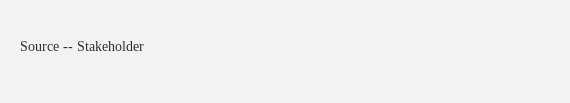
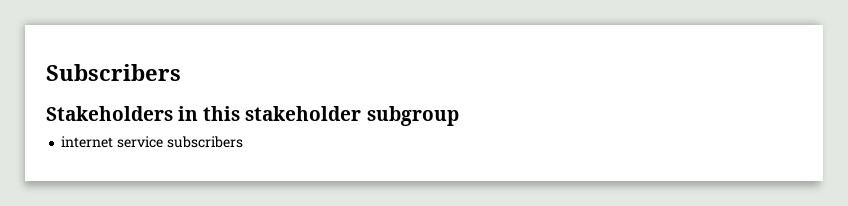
- Source -- Stakeholder
+ Subscribers
+ Stakeholders in this stakeholder subgroup
+ internet service subscribers

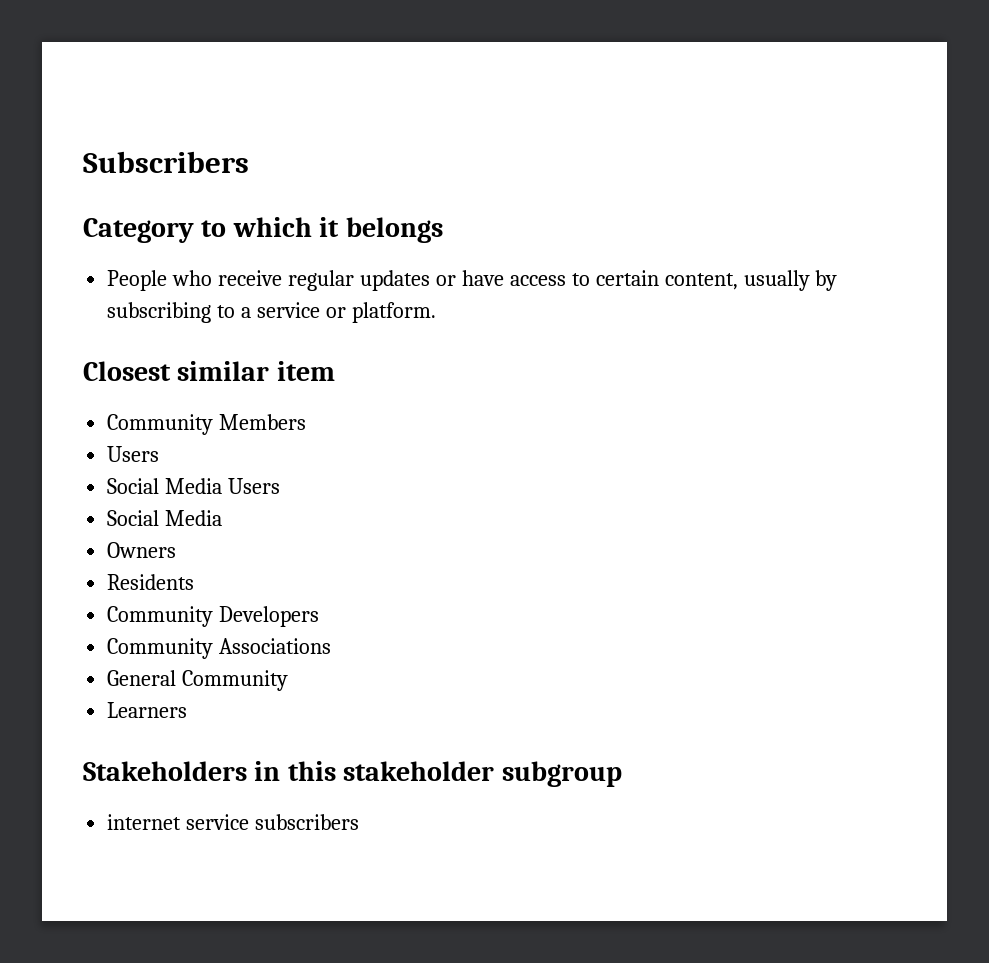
+ Category to which it belongs
+ People who receive regular updates or have access to certain content, usually by subscribing to a service or platform.
+ Closest similar item
+ Community Members
+ Users
+ Social Media Users
+ Social Media
+ Owners
+ Residents
+ Community Developers
+ Community Associations
+ General Community
+ Learners

